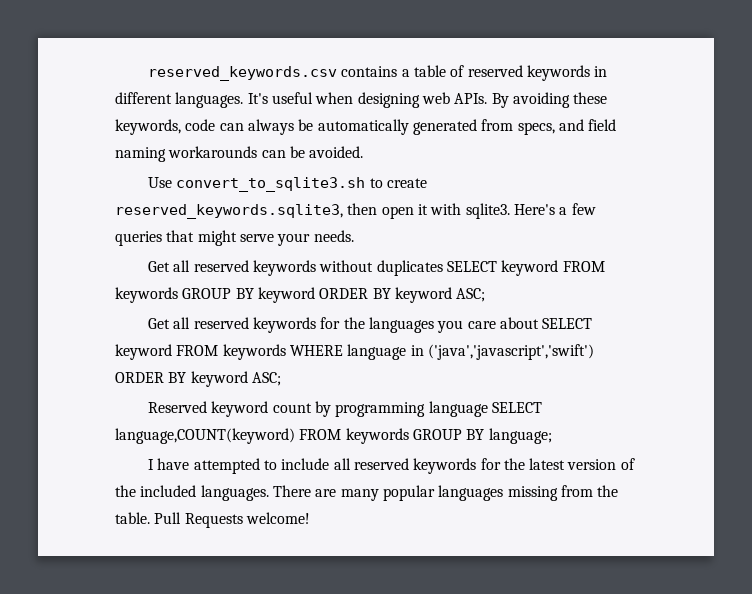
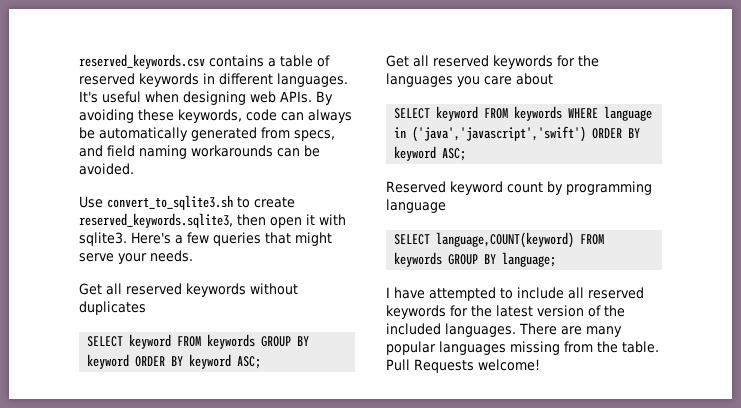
- Get all reserved keywords without duplicates SELECT keyword FROM keywords GROUP BY keyword ORDER BY keyword ASC;
+ Get all reserved keywords without duplicates
+ SELECT keyword FROM keywords GROUP BY keyword ORDER BY keyword ASC;
- Get all reserved keywords for the languages you care about SELECT keyword FROM keywords WHERE language in ('java','javascript','swift') ORDER BY keyword ASC;
+ Get all reserved keywords for the languages you care about
+ SELECT keyword FROM keywords WHERE language in ('java','javascript','swift') ORDER BY keyword ASC;
- Reserved keyword count by programming language SELECT language,COUNT(keyword) FROM keywords GROUP BY language;
+ Reserved keyword count by programming language
+ SELECT language,COUNT(keyword) FROM keywords GROUP BY language;

